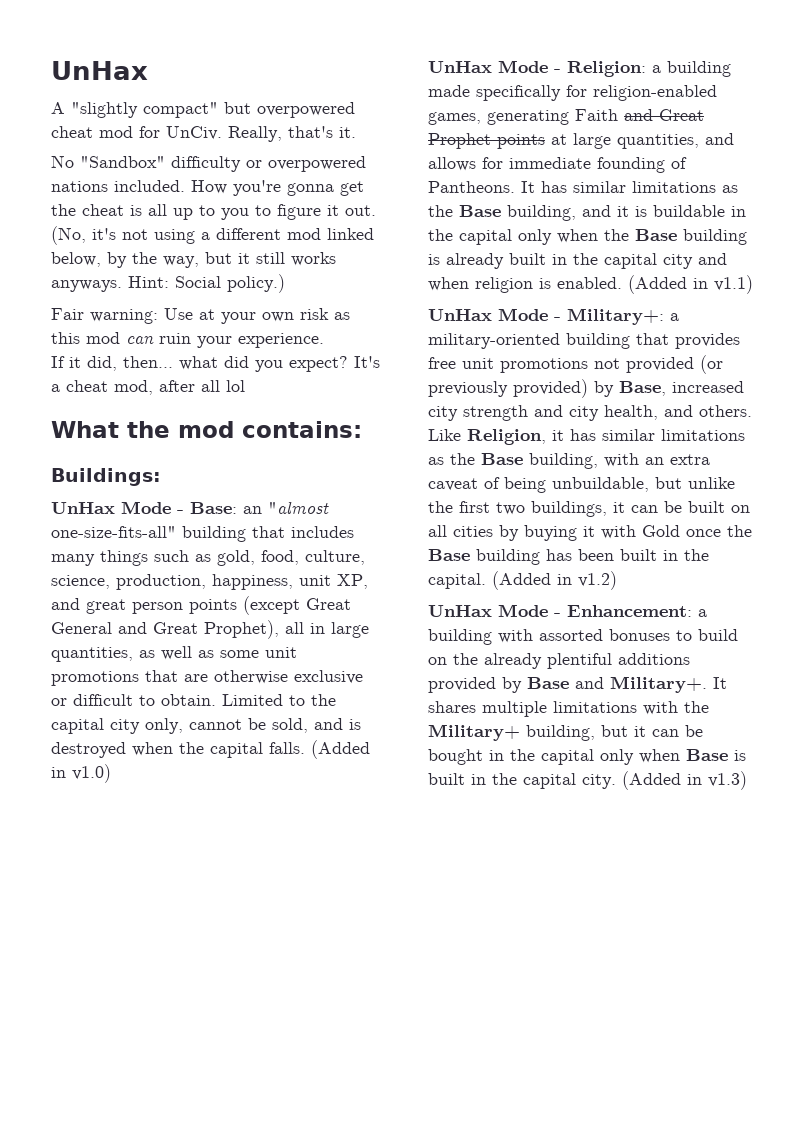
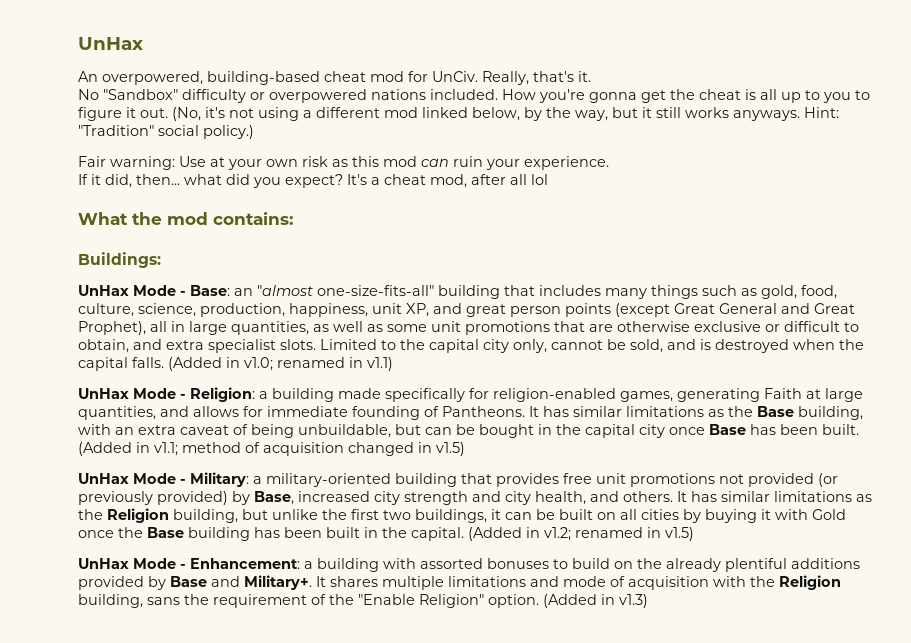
- A "slightly compact" but overpowered cheat mod for UnCiv.
+ An overpowered, building-based cheat mod for UnCiv.
- Hint: Social policy.)
+ Hint: "Tradition" social policy.)
- UnHax Mode - Base: an "almost one-size-fits-all" building that includes many things such as gold, food, culture, science, production, happiness, unit XP, and great person points (except Great General and Great Prophet), all in large quantities, as well as some unit promotions that are otherwise exclusive or difficult to obtain.
+ UnHax Mode - Base: an "almost one-size-fits-all" building that includes many things such as gold, food, culture, science, production, happiness, unit XP, and great person points (except Great General and Great Prophet), all in large quantities, as well as some unit promotions that are otherwise exclusive or difficult to obtain, and extra specialist slots.
- (Added in v1.0)
+ (Added in v1.0; renamed in v1.1)
- UnHax Mode - Religion: a building made specifically for religion-enabled games, generating Faith and Great Prophet points at large quantities, and allows for immediate founding of Pantheons.
+ UnHax Mode - Religion: a building made specifically for religion-enabled games, generating Faith at large quantities, and allows for immediate founding of Pantheons.
- It has similar limitations as the Base building, and it is buildable in the capital only when the Base building is already built in the capital city and when religion is enabled. (Added in v1.1)
- UnHax Mode - Military+: a military-oriented building that provides free unit promotions not provided (or previously provided) by Base, increased city strength and city health, and others.
+ It has similar limitations as the Base building, with an extra caveat of being unbuildable, but can be bought in the capital city once Base has been built. (Added in v1.1; method of acquisition changed in v1.5)
+ UnHax Mode - Military: a military-oriented building that provides free unit promotions not provided (or previously provided) by Base, increased city strength and city health, and others.
- Like Religion, it has similar limitations as the Base building, with an extra caveat of being unbuildable, but unlike the first two buildings, it can be built on all cities by buying it with Gold once the Base building has been built in the capital.
+ It has similar limitations as the Religion building, but unlike the first two buildings, it can be built on all cities by buying it with Gold once the Base building has been built in the capital.
- (Added in v1.2)
+ (Added in v1.2; renamed in v1.5)
- It shares multiple limitations with the Military+ building, but it can be bought in the capital only when Base is built in the capital city.
+ It shares multiple limitations and mode of acquisition with the Religion building, sans the requirement of the "Enable Religion" option.

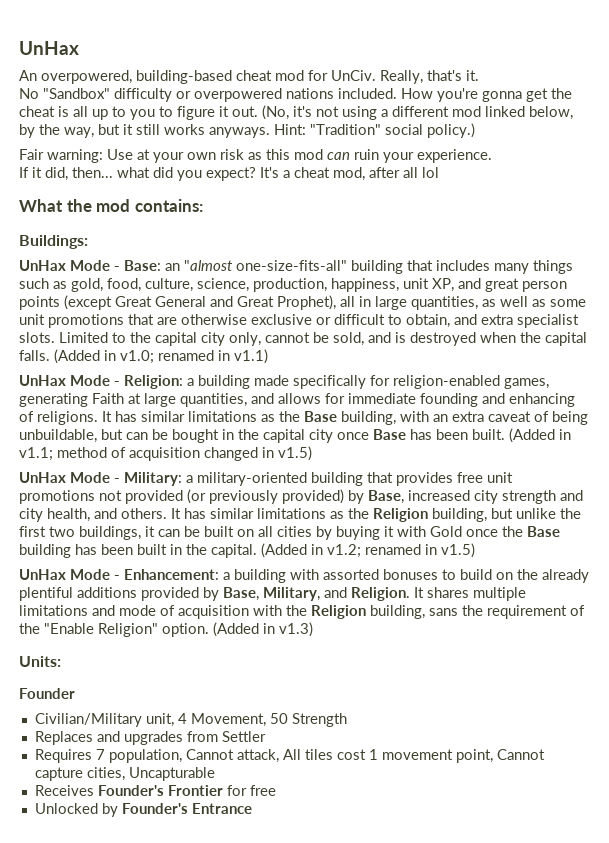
- UnHax Mode - Religion: a building made specifically for religion-enabled games, generating Faith at large quantities, and allows for immediate founding of Pantheons.
+ UnHax Mode - Religion: a building made specifically for religion-enabled games, generating Faith at large quantities, and allows for immediate founding and enhancing of religions.
- UnHax Mode - Enhancement: a building with assorted bonuses to build on the already plentiful additions provided by Base and Military+.
+ UnHax Mode - Enhancement: a building with assorted bonuses to build on the already plentiful additions provided by Base, Military, and Religion.
+ Units:
+ Founder
+ Civilian/Military unit, 4 Movement, 50 Strength
+ Replaces and upgrades from Settler
+ Requires 7 population, Cannot attack, All tiles cost 1 movement point, Cannot capture cities, Uncapturable
+ Receives Founder's Frontier for free
+ Unlocked by Founder's Entrance

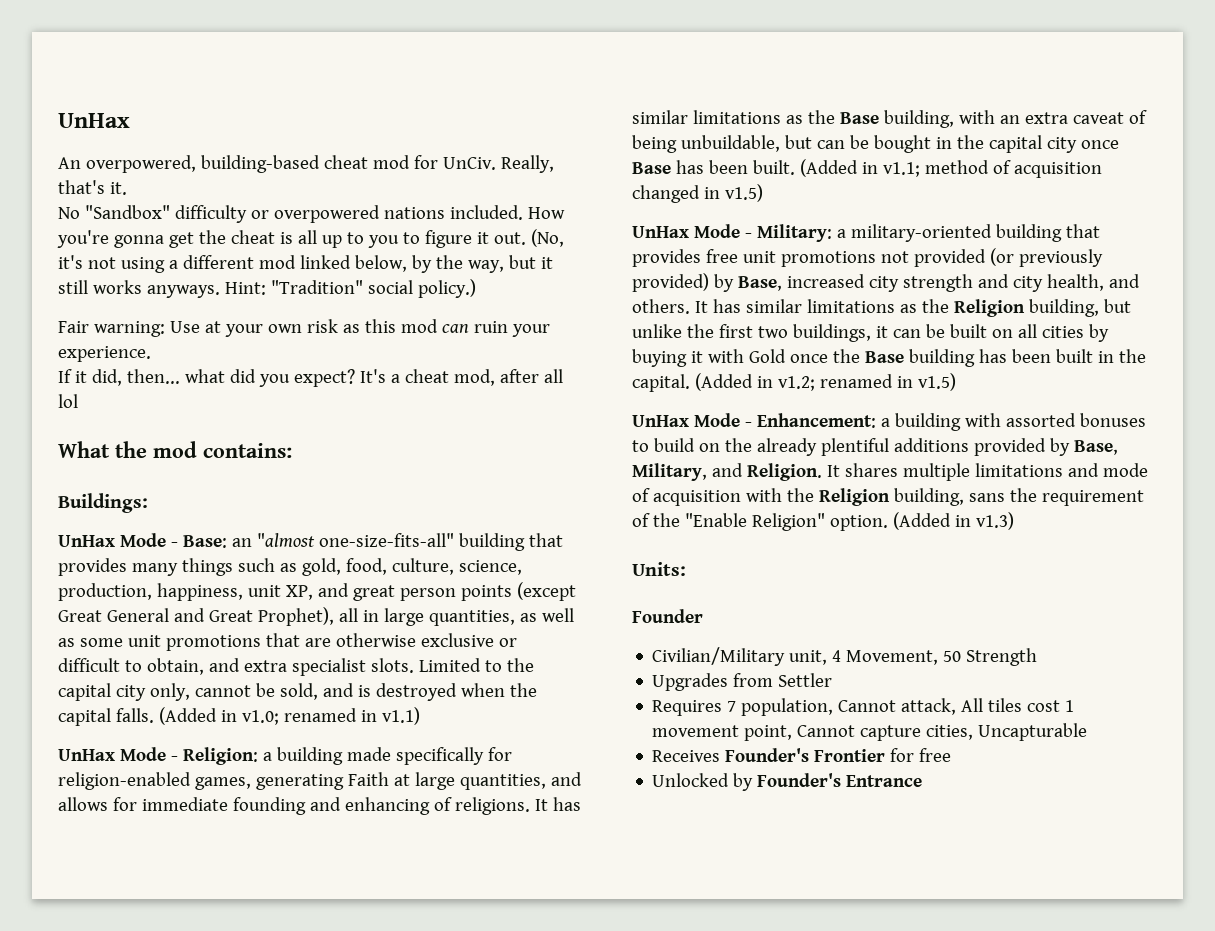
- UnHax Mode - Base: an "almost one-size-fits-all" building that includes many things such as gold, food, culture, science, production, happiness, unit XP, and great person points (except Great General and Great Prophet), all in large quantities, as well as some unit promotions that are otherwise exclusive or difficult to obtain, and extra specialist slots.
+ UnHax Mode - Base: an "almost one-size-fits-all" building that provides many things such as gold, food, culture, science, production, happiness, unit XP, and great person points (except Great General and Great Prophet), all in large quantities, as well as some unit promotions that are otherwise exclusive or difficult to obtain, and extra specialist slots.
- Replaces and upgrades from Settler
+ Upgrades from Settler

